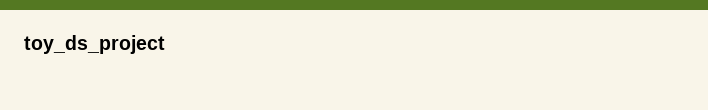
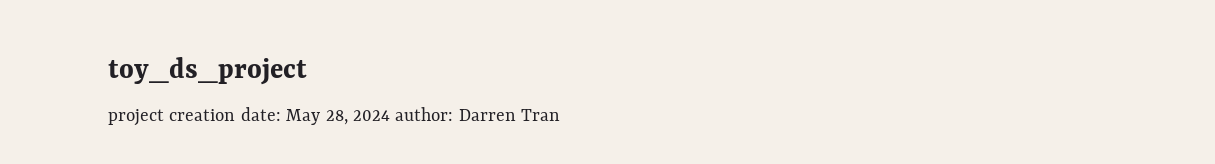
+ project creation date: May 28, 2024 author: Darren Tran

